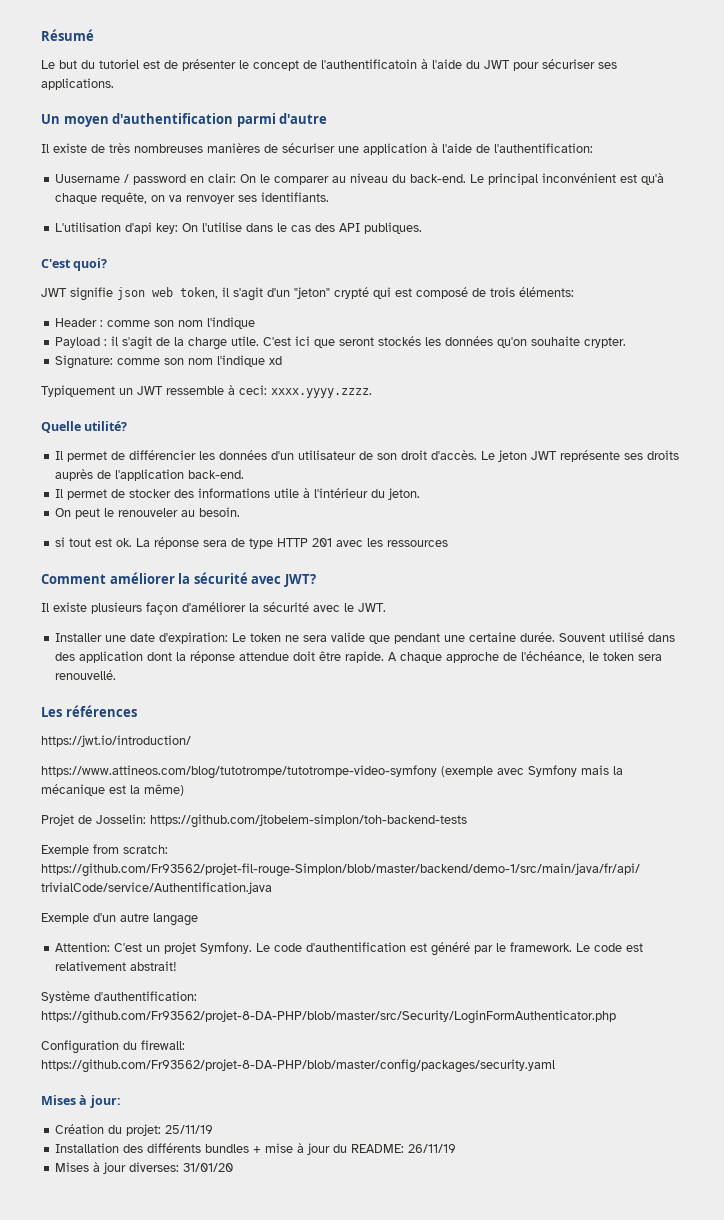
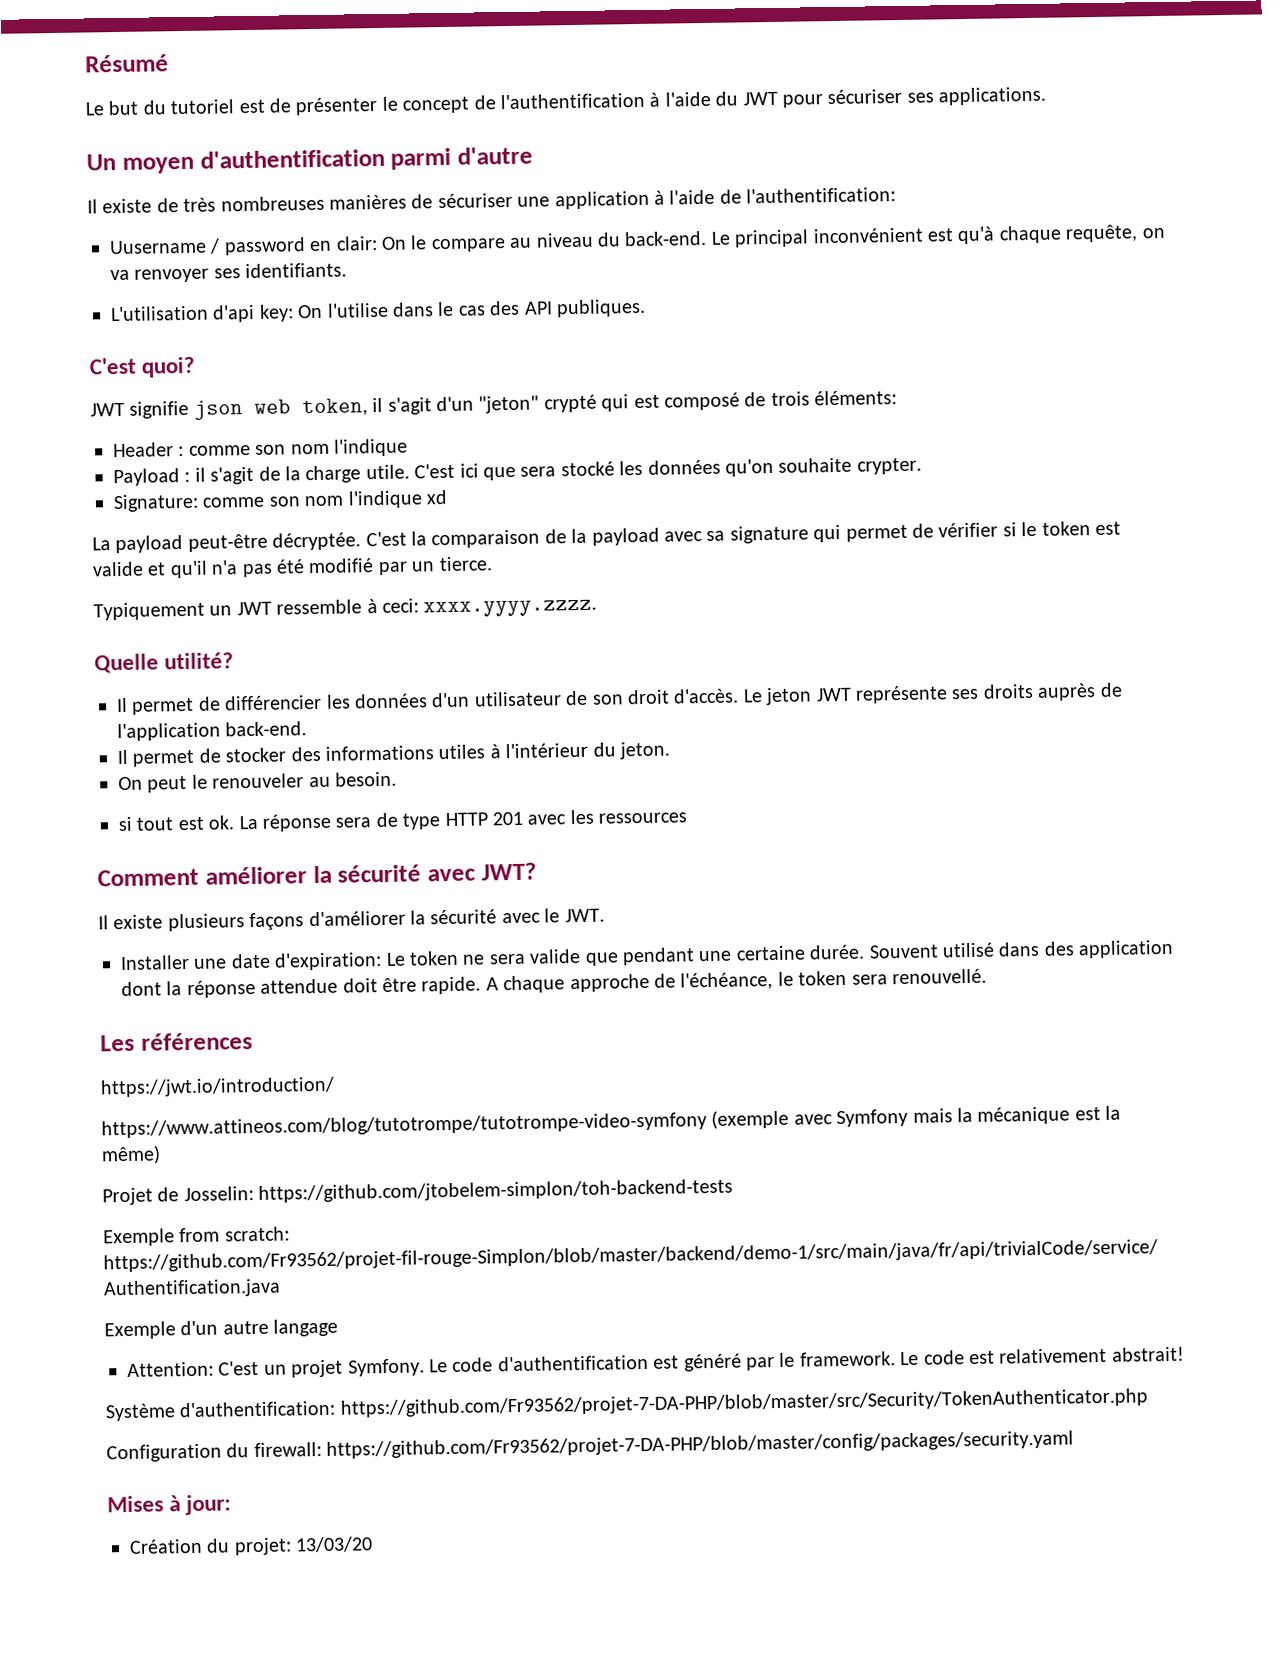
- Le but du tutoriel est de présenter le concept de l'authentificatoin à l'aide du JWT pour sécuriser ses applications.
+ Le but du tutoriel est de présenter le concept de l'authentification à l'aide du JWT pour sécuriser ses applications.
- Uusername / password en clair: On le comparer au niveau du back-end.
+ Uusername / password en clair: On le compare au niveau du back-end.
- C'est ici que seront stockés les données qu'on souhaite crypter.
+ C'est ici que sera stocké les données qu'on souhaite crypter.
+ La payload peut-être décryptée. C'est la comparaison de la payload avec sa signature qui permet de vérifier si le token est valide et qu'il n'a pas été modifié par un tierce.
- Il permet de stocker des informations utile à l'intérieur du jeton.
+ Il permet de stocker des informations utiles à l'intérieur du jeton.
- Il existe plusieurs façon d'améliorer la sécurité avec le JWT.
+ Il existe plusieurs façons d'améliorer la sécurité avec le JWT.
- Système d'authentification: https://github.com/Fr93562/projet-8-DA-PHP/blob/master/src/Security/LoginFormAuthenticator.php
+ Système d'authentification: https://github.com/Fr93562/projet-7-DA-PHP/blob/master/src/Security/TokenAuthenticator.php
- Configuration du firewall: https://github.com/Fr93562/projet-8-DA-PHP/blob/master/config/packages/security.yaml
+ Configuration du firewall: https://github.com/Fr93562/projet-7-DA-PHP/blob/master/config/packages/security.yaml
- Création du projet: 25/11/19
- Installation des différents bundles + mise à jour du README: 26/11/19
- Mises à jour diverses: 31/01/20
+ Création du projet: 13/03/20

